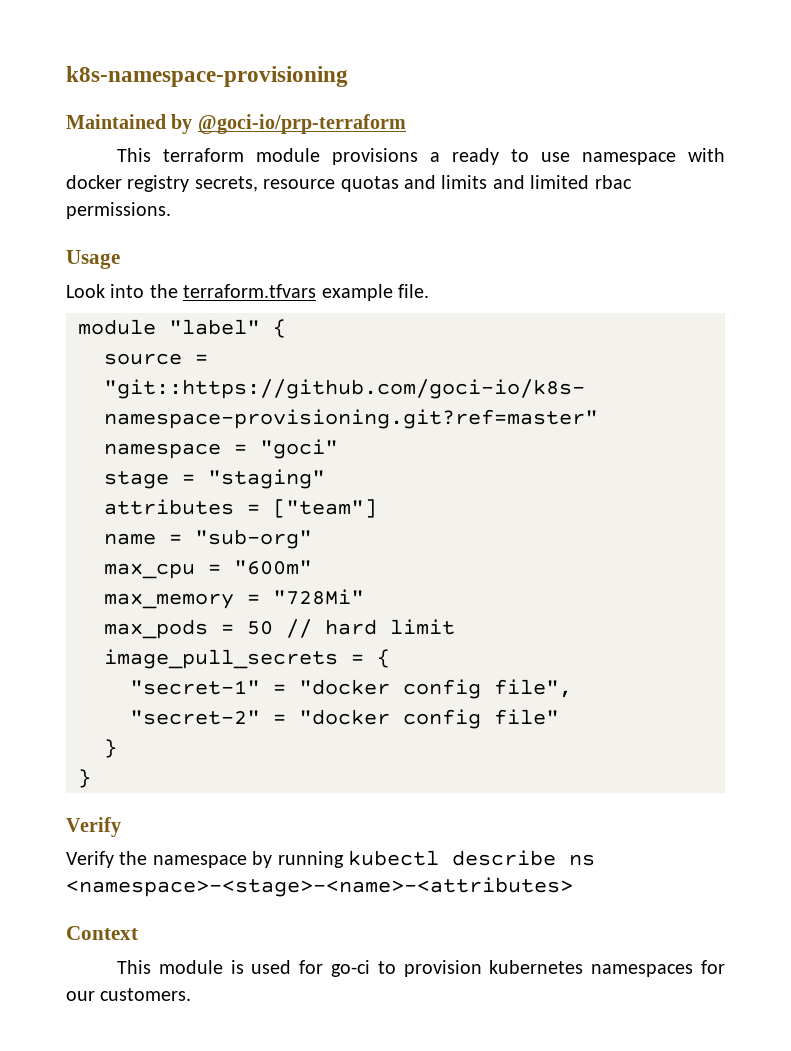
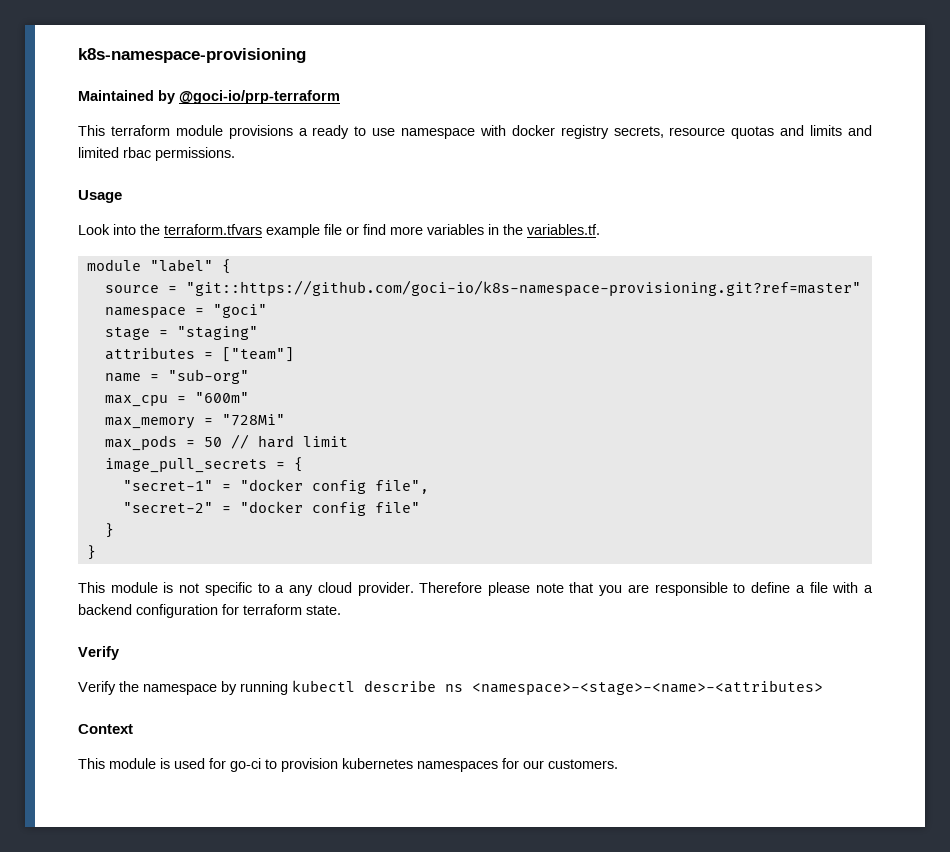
- Look into the terraform.tfvars example file.
+ Look into the terraform.tfvars example file or find more variables in the variables.tf.
+ This module is not specific to a any cloud provider. Therefore please note that you are responsible to define a file with a backend configuration for terraform state.

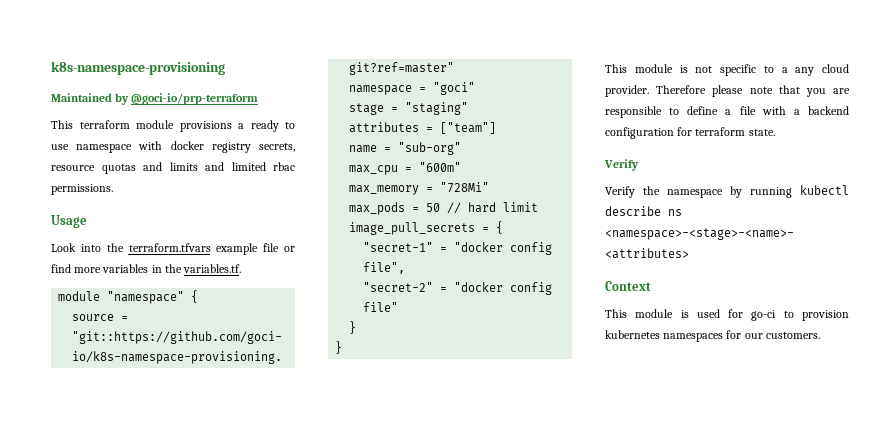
- module "label" {
+ module "namespace" {

